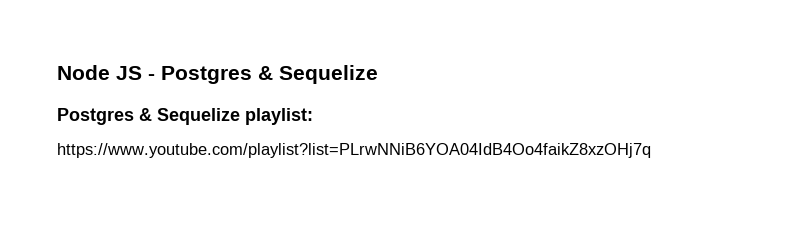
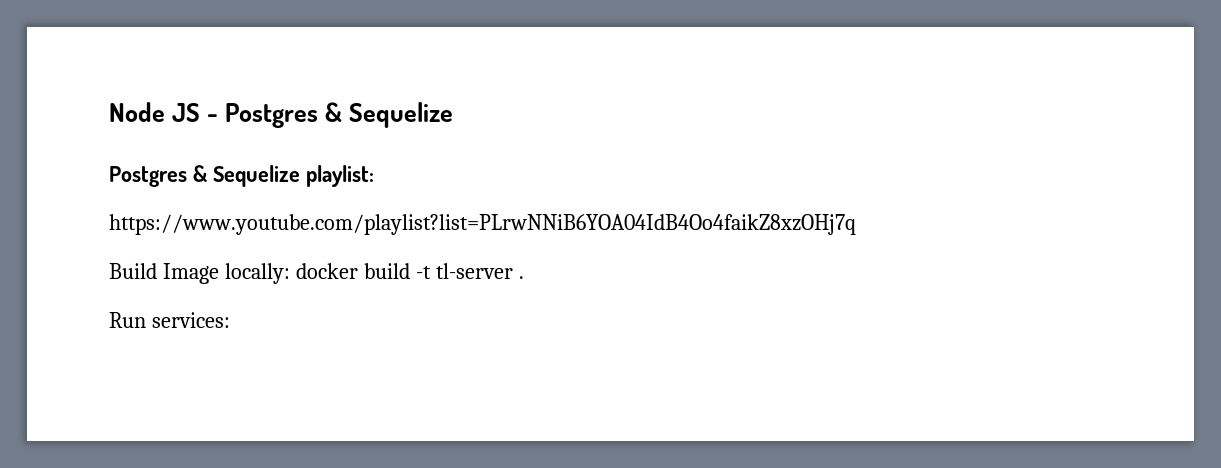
+ Build Image locally: docker build -t tl-server .
+ Run services:

